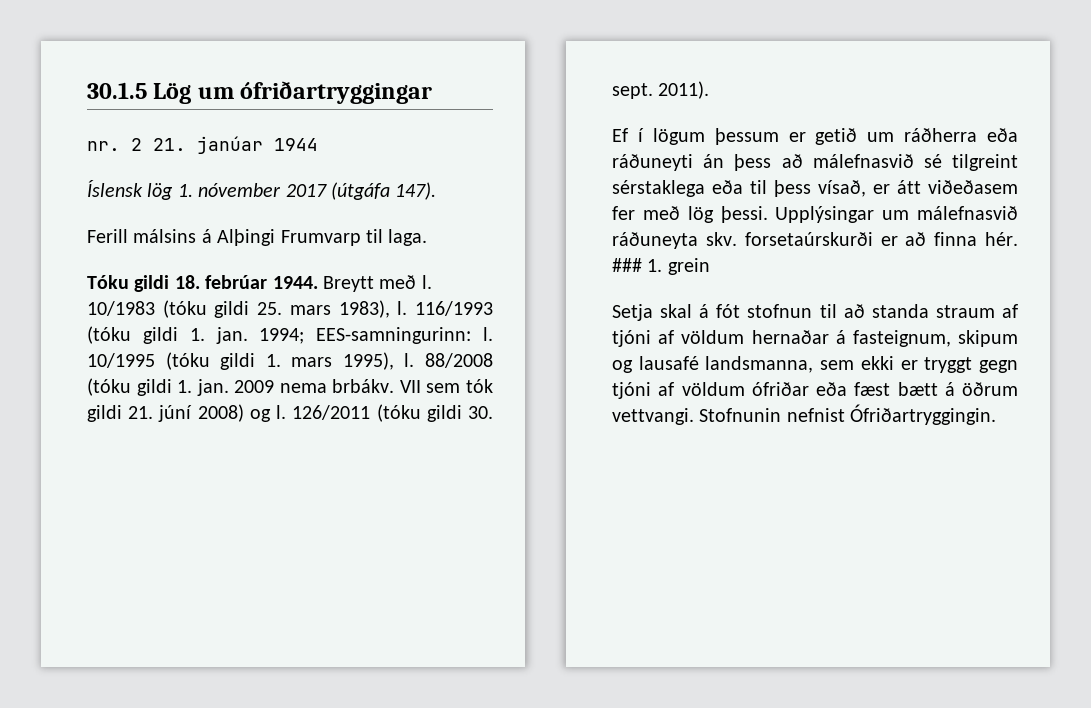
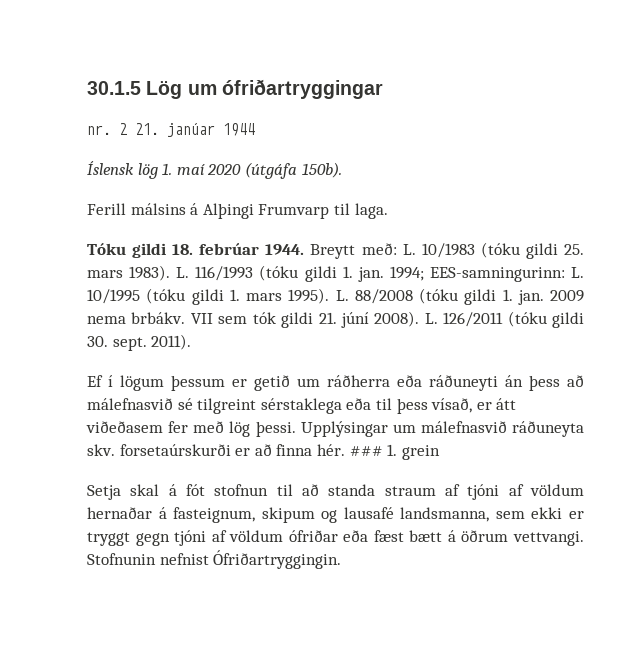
- Íslensk lög 1. nóvember 2017 (útgáfa 147).
+ Íslensk lög 1. maí 2020 (útgáfa 150b).
- Breytt með l. 10/1983 (tóku gildi 25. mars 1983), l. 116/1993 (tóku gildi 1. jan.
+ Breytt með: L. 10/1983 (tóku gildi 25. mars 1983). L. 116/1993 (tóku gildi 1. jan.
- 1994; EES-samningurinn: l. 10/1995 (tóku gildi 1. mars 1995), l. 88/2008 (tóku gildi 1. jan.
+ 1994; EES-samningurinn: L. 10/1995 (tóku gildi 1. mars 1995). L. 88/2008 (tóku gildi 1. jan.
- VII sem tók gildi 21. júní 2008) og l. 126/2011 (tóku gildi 30. sept.
+ VII sem tók gildi 21. júní 2008). L. 126/2011 (tóku gildi 30. sept.

